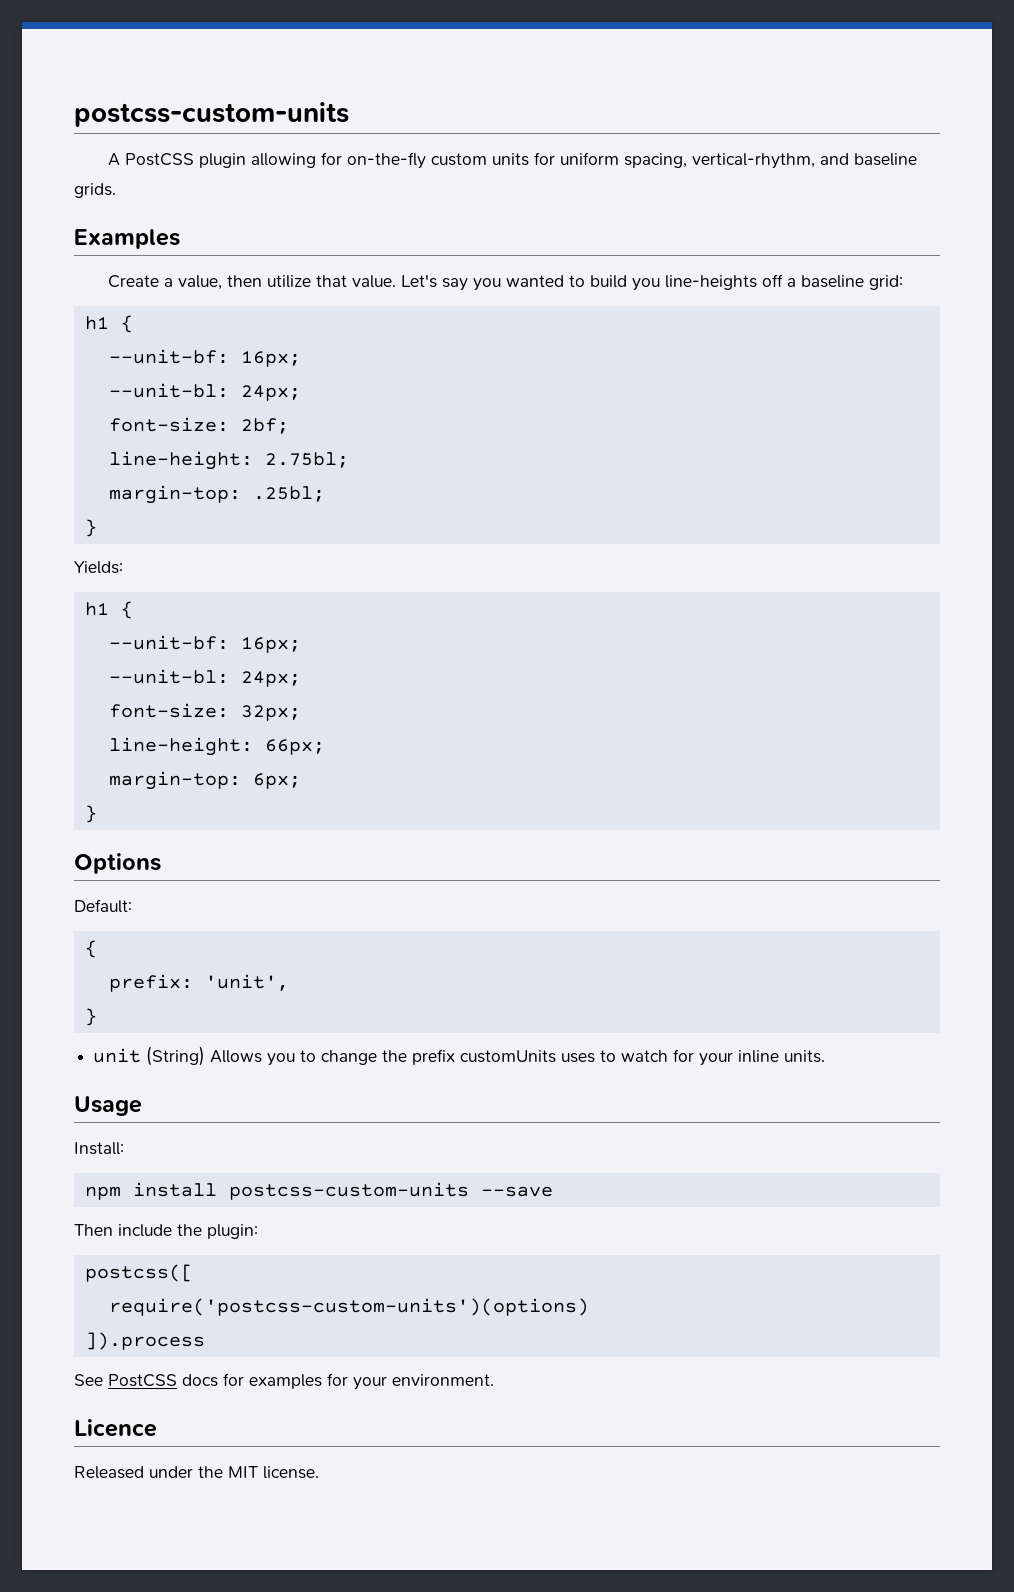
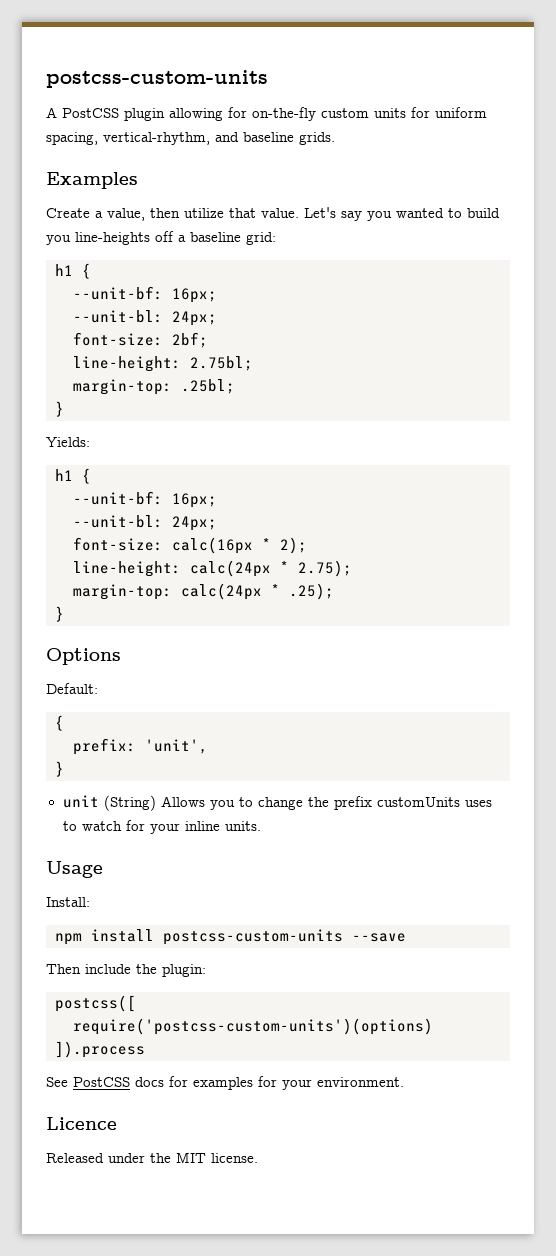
- font-size: 32px;
- line-height: 66px;
- margin-top: 6px;
+ font-size: calc(16px * 2);
+ line-height: calc(24px * 2.75);
+ margin-top: calc(24px * .25);

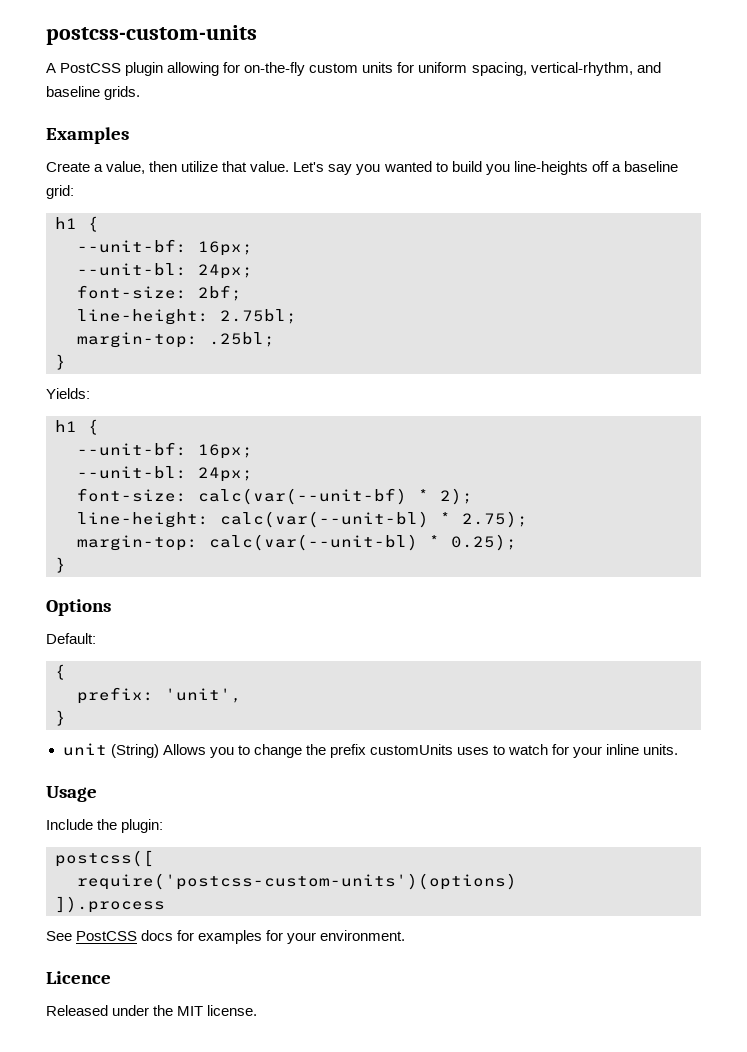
- font-size: calc(16px * 2);
+ font-size: calc(var(--unit-bf) * 2);
- line-height: calc(24px * 2.75);
+ line-height: calc(var(--unit-bl) * 2.75);
- margin-top: calc(24px * .25);
+ margin-top: calc(var(--unit-bl) * 0.25);
- Install:
- npm install postcss-custom-units --save
- Then include the plugin:
+ Include the plugin:

